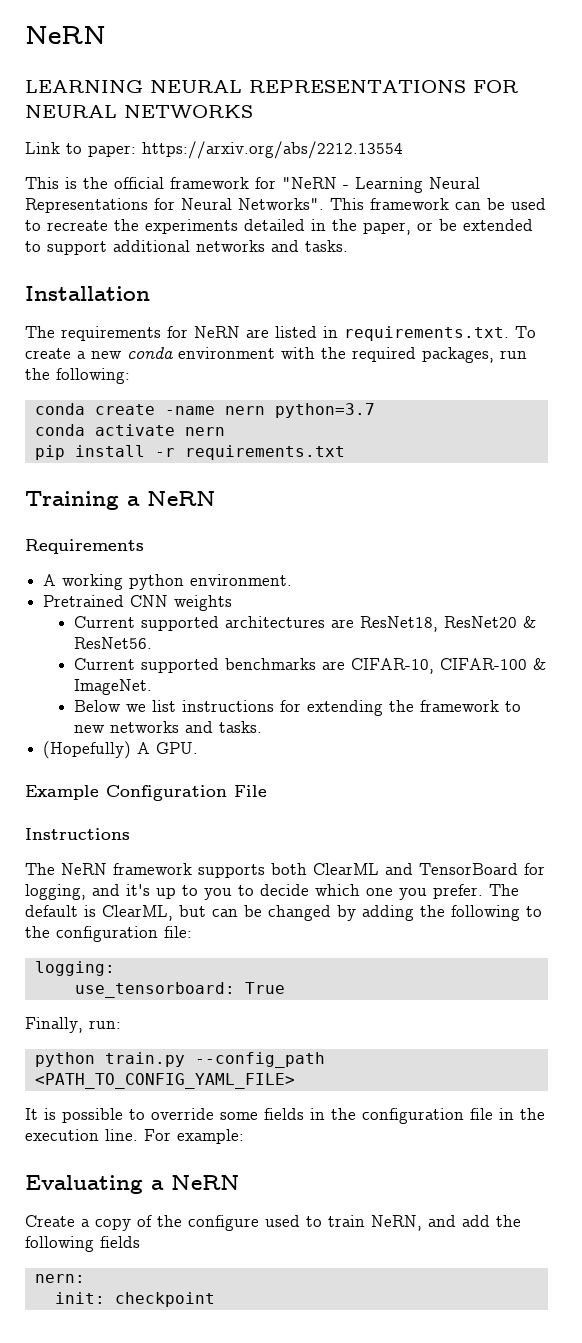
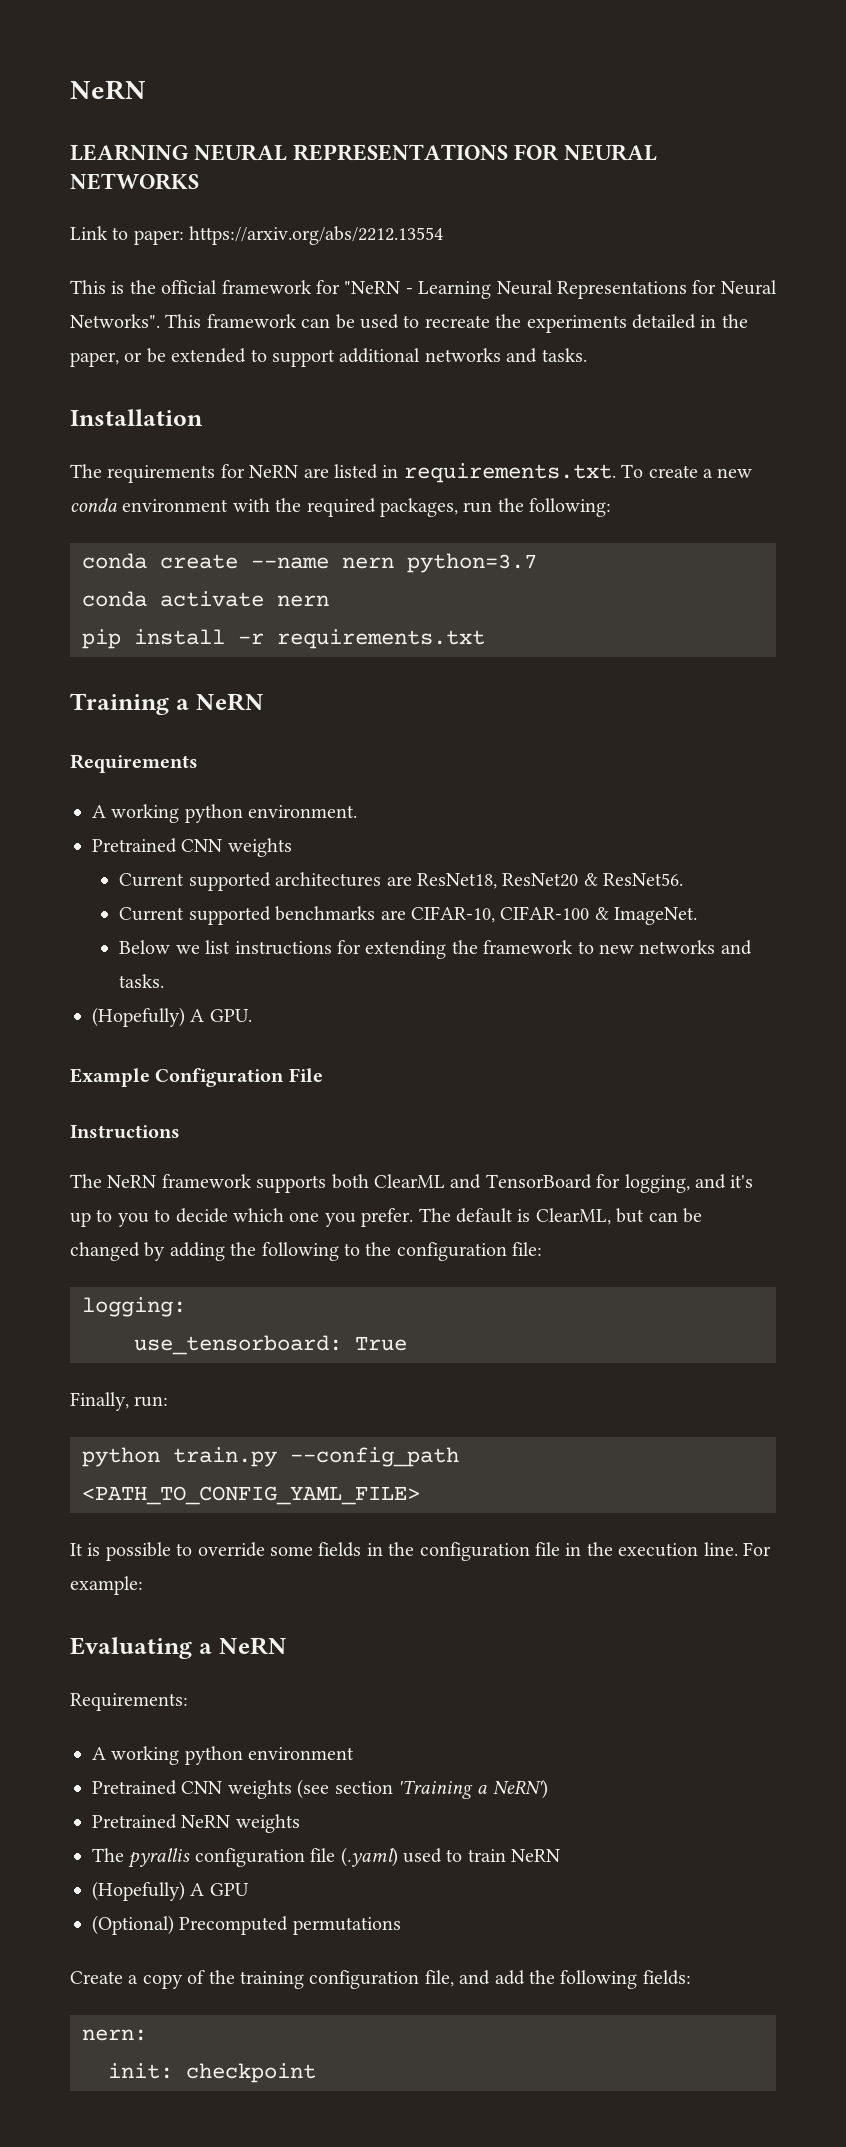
- conda create -name nern python=3.7
+ conda create --name nern python=3.7
+ Requirements:
+ A working python environment
+ Pretrained CNN weights (see section 'Training a NeRN')
+ Pretrained NeRN weights
+ The pyrallis configuration file (.yaml) used to train NeRN
+ (Hopefully) A GPU
+ (Optional) Precomputed permutations
- Create a copy of the configure used to train NeRN, and add the following fields
+ Create a copy of the training configuration file, and add the following fields:

